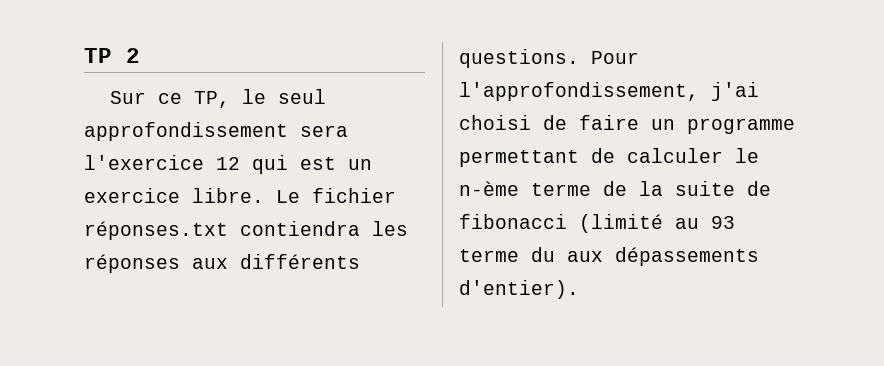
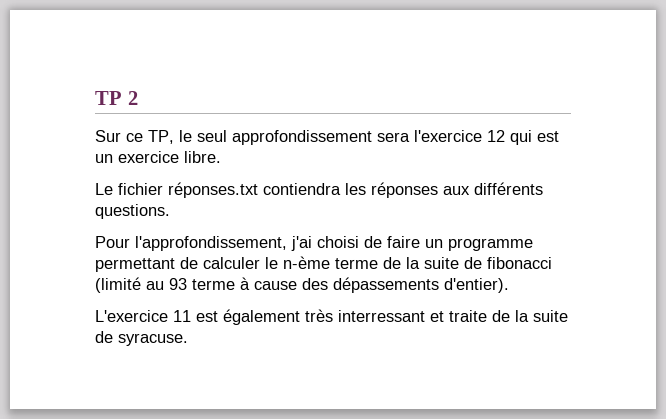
- Sur ce TP, le seul approfondissement sera l'exercice 12 qui est un exercice libre. Le fichier réponses.txt contiendra les réponses aux différents questions. Pour l'approfondissement, j'ai choisi de faire un programme permettant de calculer le n-ème terme de la suite de fibonacci (limité au 93 terme du aux dépassements d'entier).
+ Sur ce TP, le seul approfondissement sera l'exercice 12 qui est un exercice libre.
+ Le fichier réponses.txt contiendra les réponses aux différents questions.
+ Pour l'approfondissement, j'ai choisi de faire un programme permettant de calculer le n-ème terme de la suite de fibonacci (limité au 93 terme à cause des dépassements d'entier).
+ L'exercice 11 est également très interressant et traite de la suite de syracuse.

